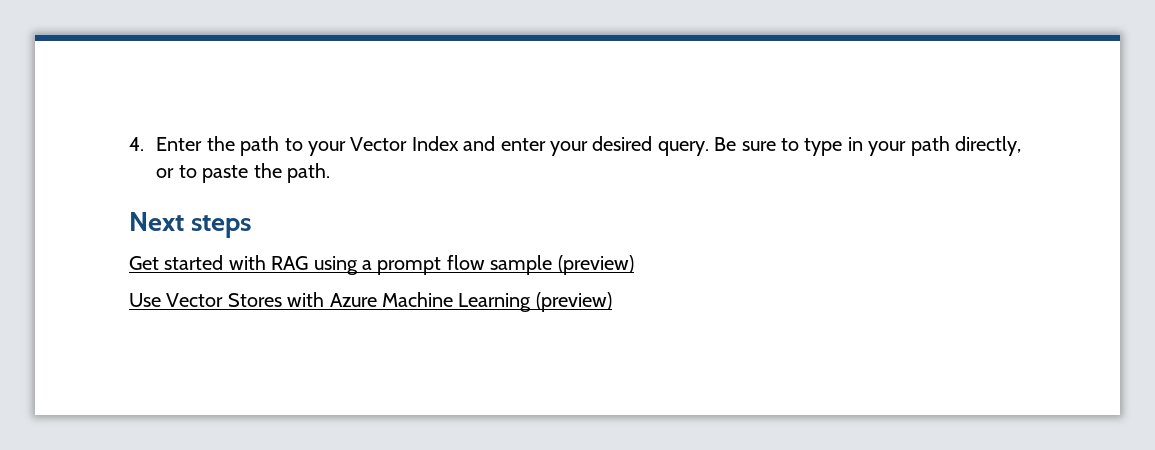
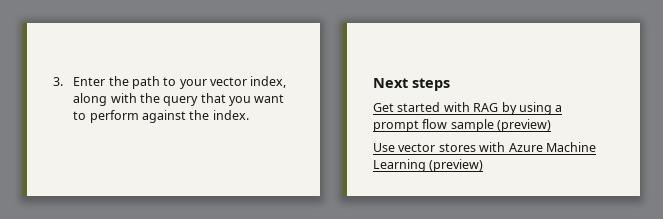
- 4. Enter the path to your Vector Index and enter your desired query. Be sure to type in your path directly, or to paste the path.
+ 3. Enter the path to your vector index, along with the query that you want to perform against the index.
- Get started with RAG using a prompt flow sample (preview)
+ Get started with RAG by using a prompt flow sample (preview)
- Use Vector Stores with Azure Machine Learning (preview)
+ Use vector stores with Azure Machine Learning (preview)

